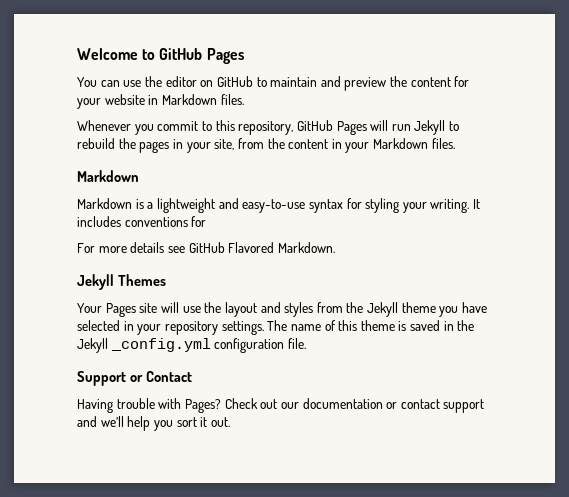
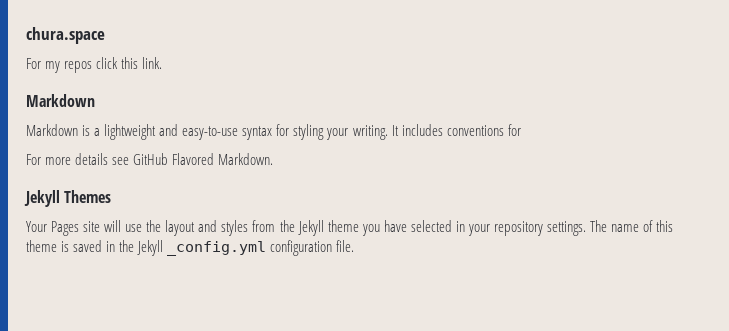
- Welcome to GitHub Pages
- You can use the editor on GitHub to maintain and preview the content for your website in Markdown files.
- Whenever you commit to this repository, GitHub Pages will run Jekyll to rebuild the pages in your site, from the content in your Markdown files.
+ chura.space
+ For my repos click this link.
- Support or Contact
- Having trouble with Pages? Check out our documentation or contact support and we’ll help you sort it out.

